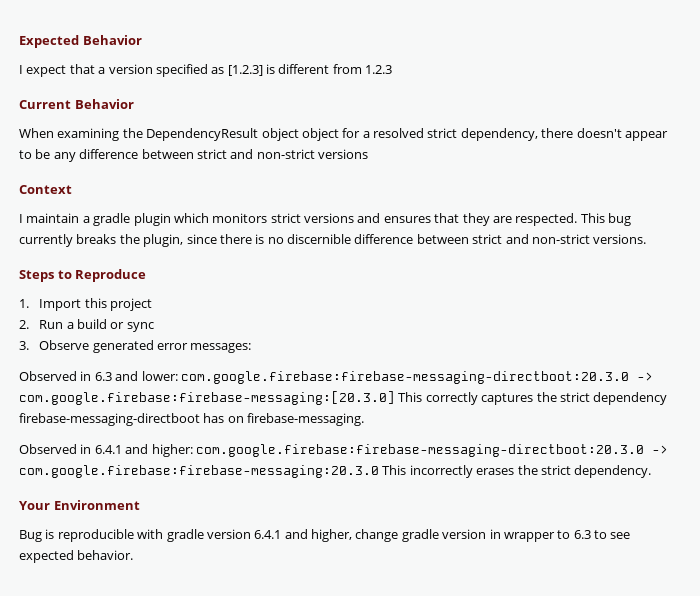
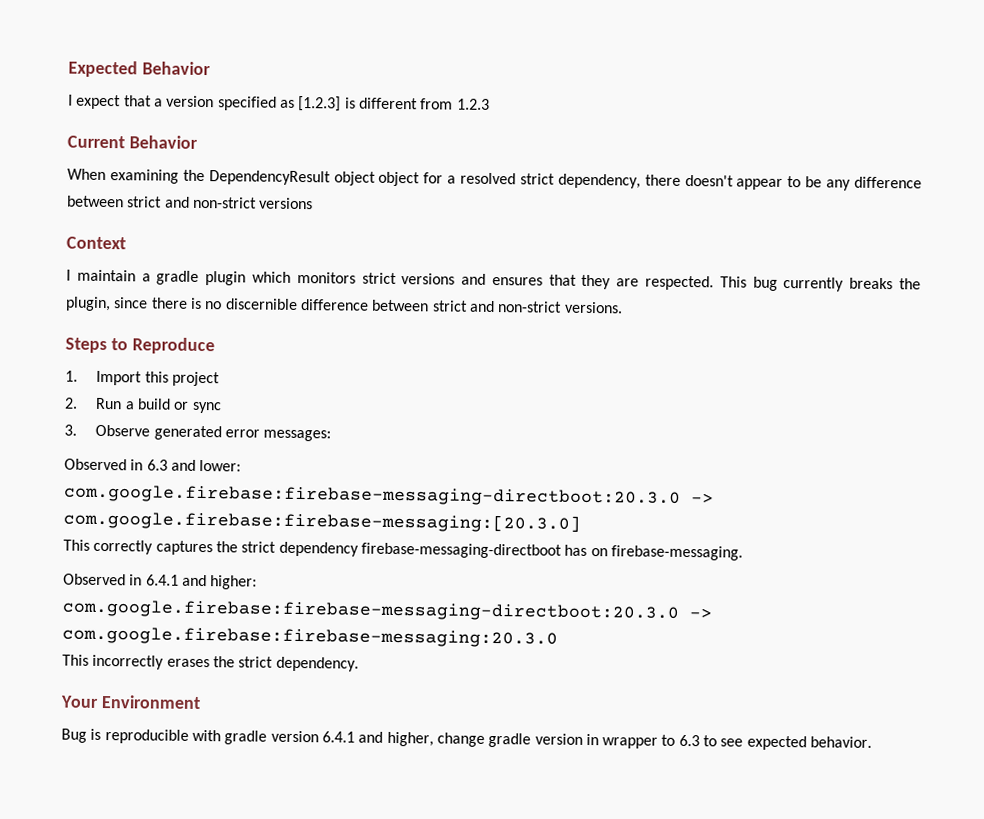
- Observed in 6.3 and lower: com.google.firebase:firebase-messaging-directboot:20.3.0 -> com.google.firebase:firebase-messaging:[20.3.0] This correctly captures the strict dependency firebase-messaging-directboot has on firebase-messaging.
+ Observed in 6.3 and lower:
+ com.google.firebase:firebase-messaging-directboot:20.3.0 -> com.google.firebase:firebase-messaging:[20.3.0]
+ This correctly captures the strict dependency firebase-messaging-directboot has on firebase-messaging.
- Observed in 6.4.1 and higher: com.google.firebase:firebase-messaging-directboot:20.3.0 -> com.google.firebase:firebase-messaging:20.3.0 This incorrectly erases the strict dependency.
+ Observed in 6.4.1 and higher:
+ com.google.firebase:firebase-messaging-directboot:20.3.0 -> com.google.firebase:firebase-messaging:20.3.0
+ This incorrectly erases the strict dependency.

